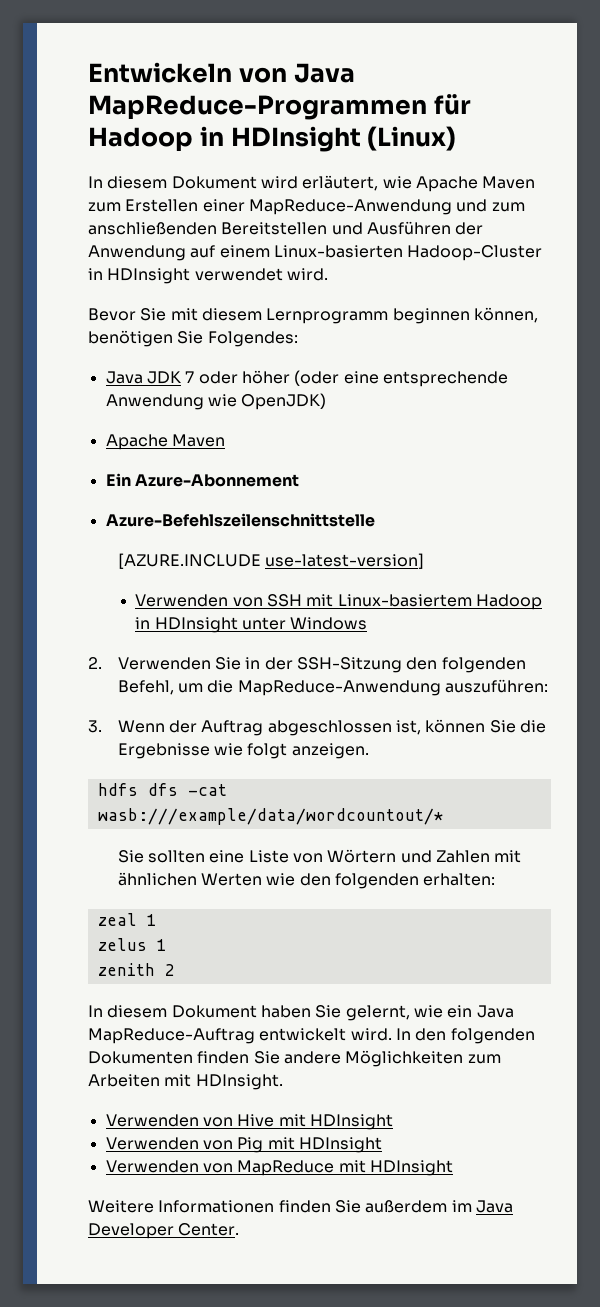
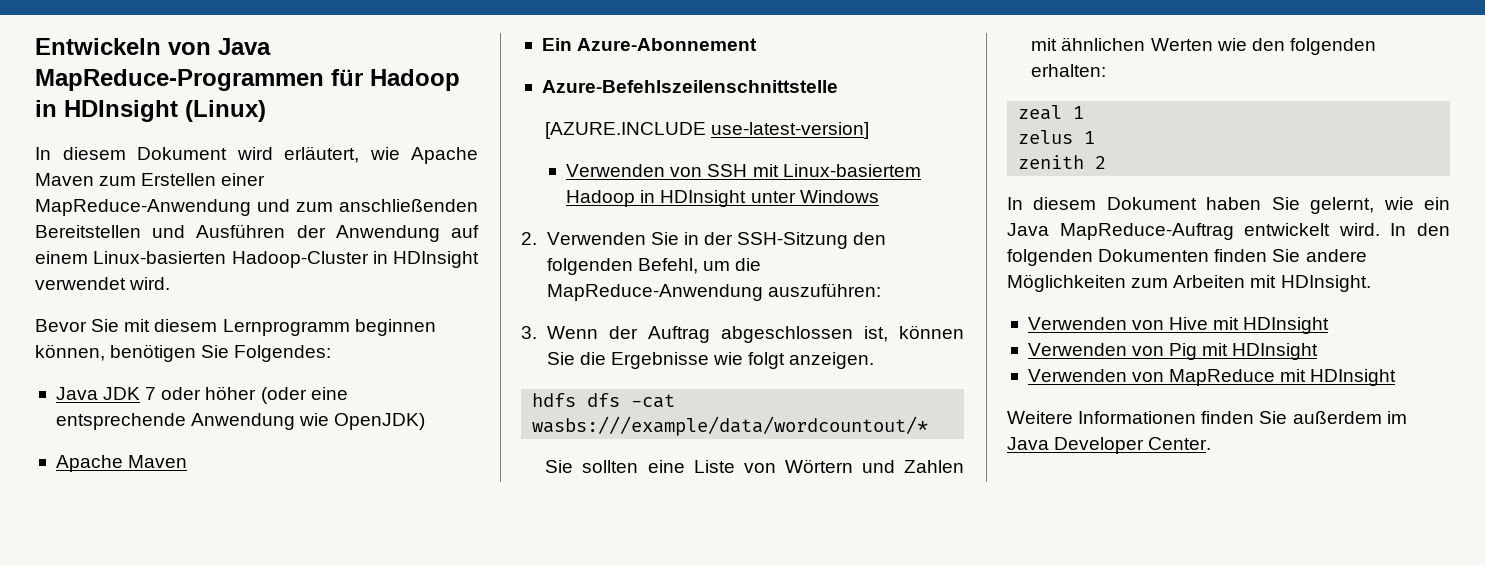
- hdfs dfs -cat wasb:///example/data/wordcountout/*
+ hdfs dfs -cat wasbs:///example/data/wordcountout/*

